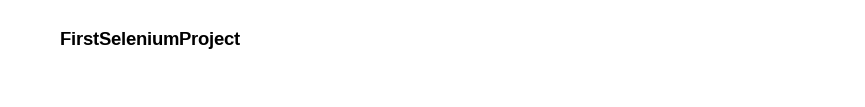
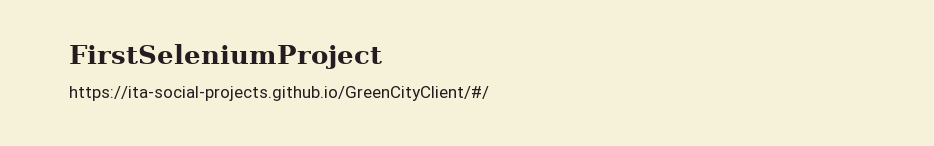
+ https://ita-social-projects.github.io/GreenCityClient/#/

